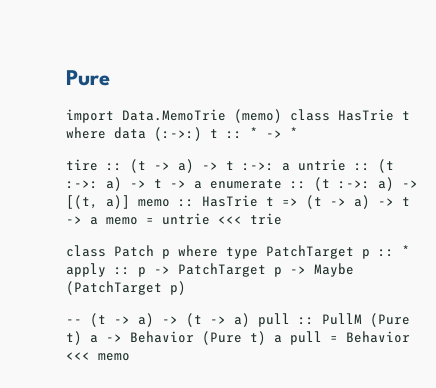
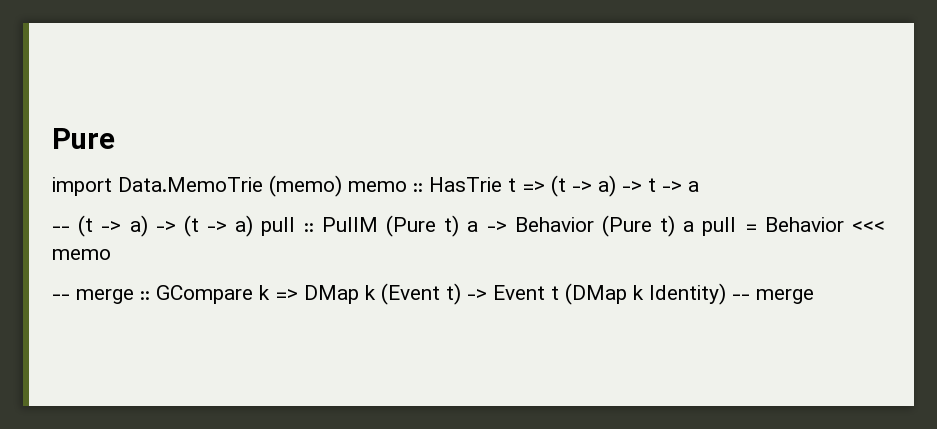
- import Data.MemoTrie (memo) class HasTrie t where data (:->:) t :: * -> *
- tire :: (t -> a) -> t :->: a untrie :: (t :->: a) -> t -> a enumerate :: (t :->: a) -> [(t, a)] memo :: HasTrie t => (t -> a) -> t -> a memo = untrie <<< trie
- class Patch p where type PatchTarget p :: * apply :: p -> PatchTarget p -> Maybe (PatchTarget p)
+ import Data.MemoTrie (memo) memo :: HasTrie t => (t -> a) -> t -> a
+ -- merge :: GCompare k => DMap k (Event t) -> Event t (DMap k Identity) -- merge

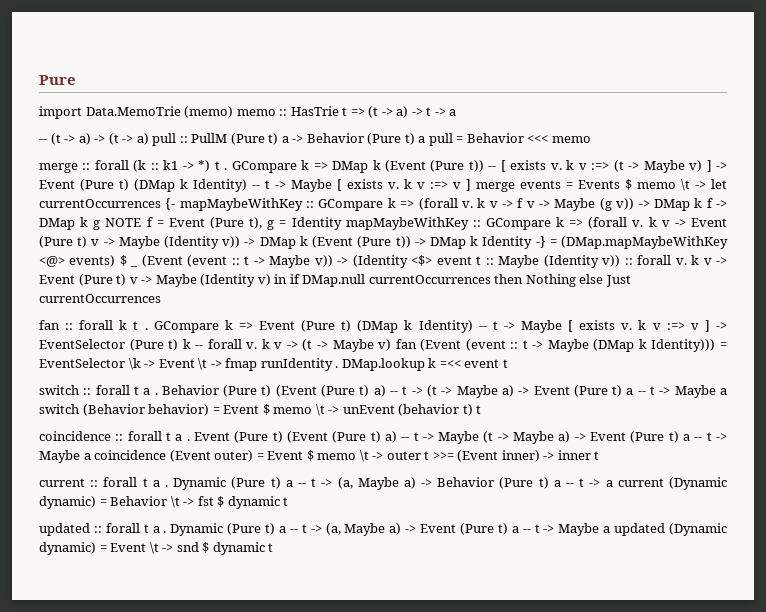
- -- merge :: GCompare k => DMap k (Event t) -> Event t (DMap k Identity) -- merge
+ merge :: forall (k :: k1 -> *) t . GCompare k => DMap k (Event (Pure t)) -- [ exists v. k v :=> (t -> Maybe v) ] -> Event (Pure t) (DMap k Identity) -- t -> Maybe [ exists v. k v :=> v ] merge events = Events $ memo \t -> let currentOccurrences {- mapMaybeWithKey :: GCompare k => (forall v. k v -> f v -> Maybe (g v)) -> DMap k f -> DMap k g NOTE f = Event (Pure t), g = Identity mapMaybeWithKey :: GCompare k => (forall v. k v -> Event (Pure t) v -> Maybe (Identity v)) -> DMap k (Event (Pure t)) -> DMap k Identity -} = (DMap.mapMaybeWithKey <@> events) $ _ (Event (event :: t -> Maybe v)) -> (Identity <$> event t :: Maybe (Identity v)) :: forall v. k v -> Event (Pure t) v -> Maybe (Identity v) in if DMap.null currentOccurrences then Nothing else Just currentOccurrences
+ fan :: forall k t . GCompare k => Event (Pure t) (DMap k Identity) -- t -> Maybe [ exists v. k v :=> v ] -> EventSelector (Pure t) k -- forall v. k v -> (t -> Maybe v) fan (Event (event :: t -> Maybe (DMap k Identity))) = EventSelector \k -> Event \t -> fmap runIdentity . DMap.lookup k =<< event t
+ switch :: forall t a . Behavior (Pure t) (Event (Pure t) a) -- t -> (t -> Maybe a) -> Event (Pure t) a -- t -> Maybe a switch (Behavior behavior) = Event $ memo \t -> unEvent (behavior t) t
+ coincidence :: forall t a . Event (Pure t) (Event (Pure t) a) -- t -> Maybe (t -> Maybe a) -> Event (Pure t) a -- t -> Maybe a coincidence (Event outer) = Event $ memo \t -> outer t >>= (Event inner) -> inner t
+ current :: forall t a . Dynamic (Pure t) a -- t -> (a, Maybe a) -> Behavior (Pure t) a -- t -> a current (Dynamic dynamic) = Behavior \t -> fst $ dynamic t
+ updated :: forall t a . Dynamic (Pure t) a -- t -> (a, Maybe a) -> Event (Pure t) a -- t -> Maybe a updated (Dynamic dynamic) = Event \t -> snd $ dynamic t

